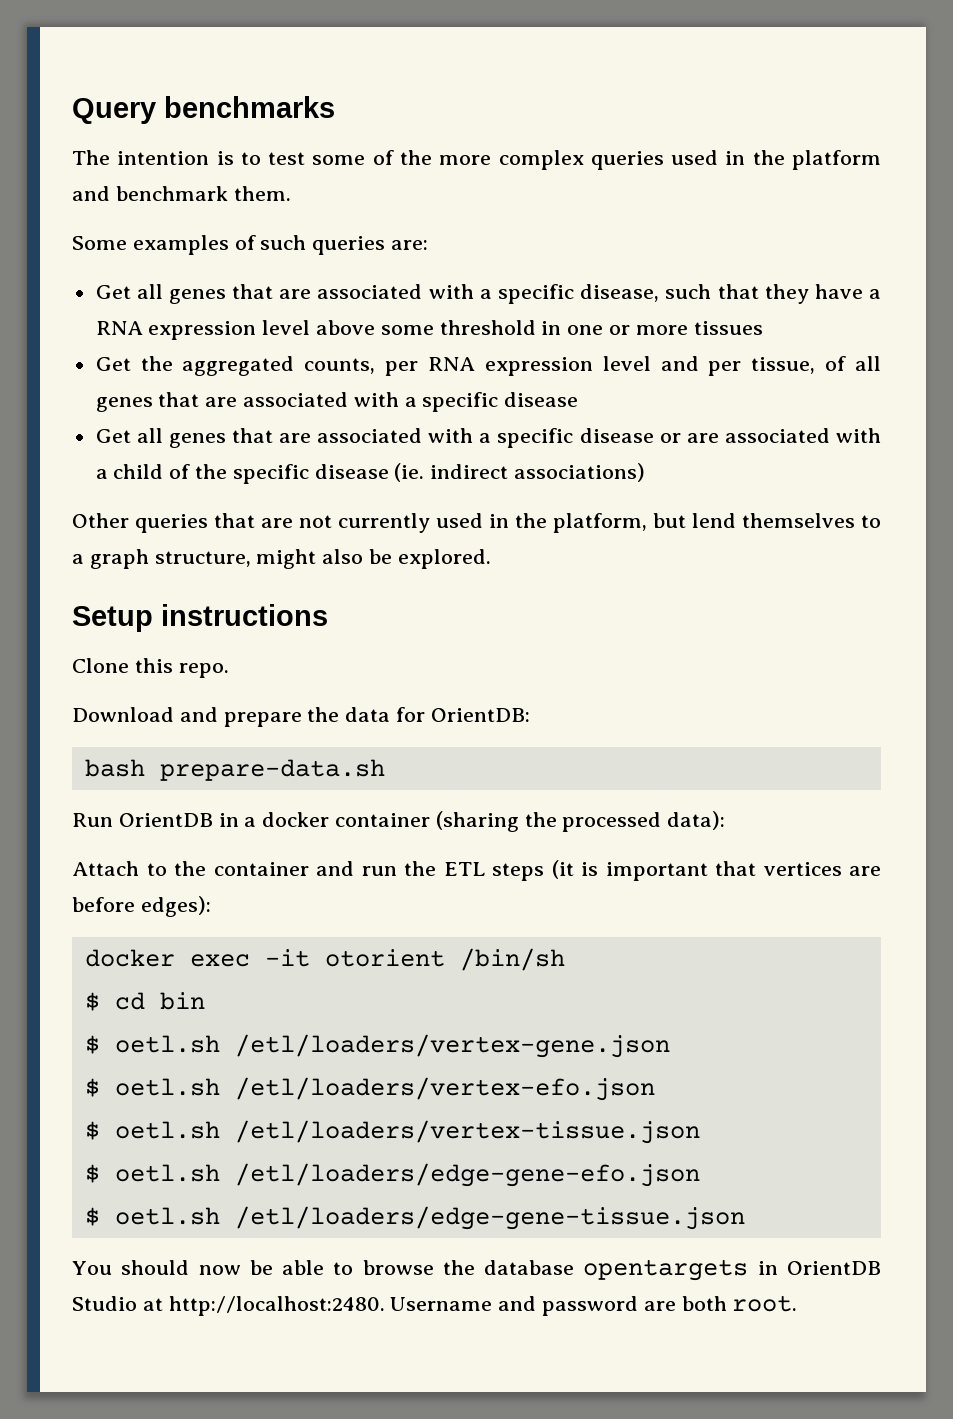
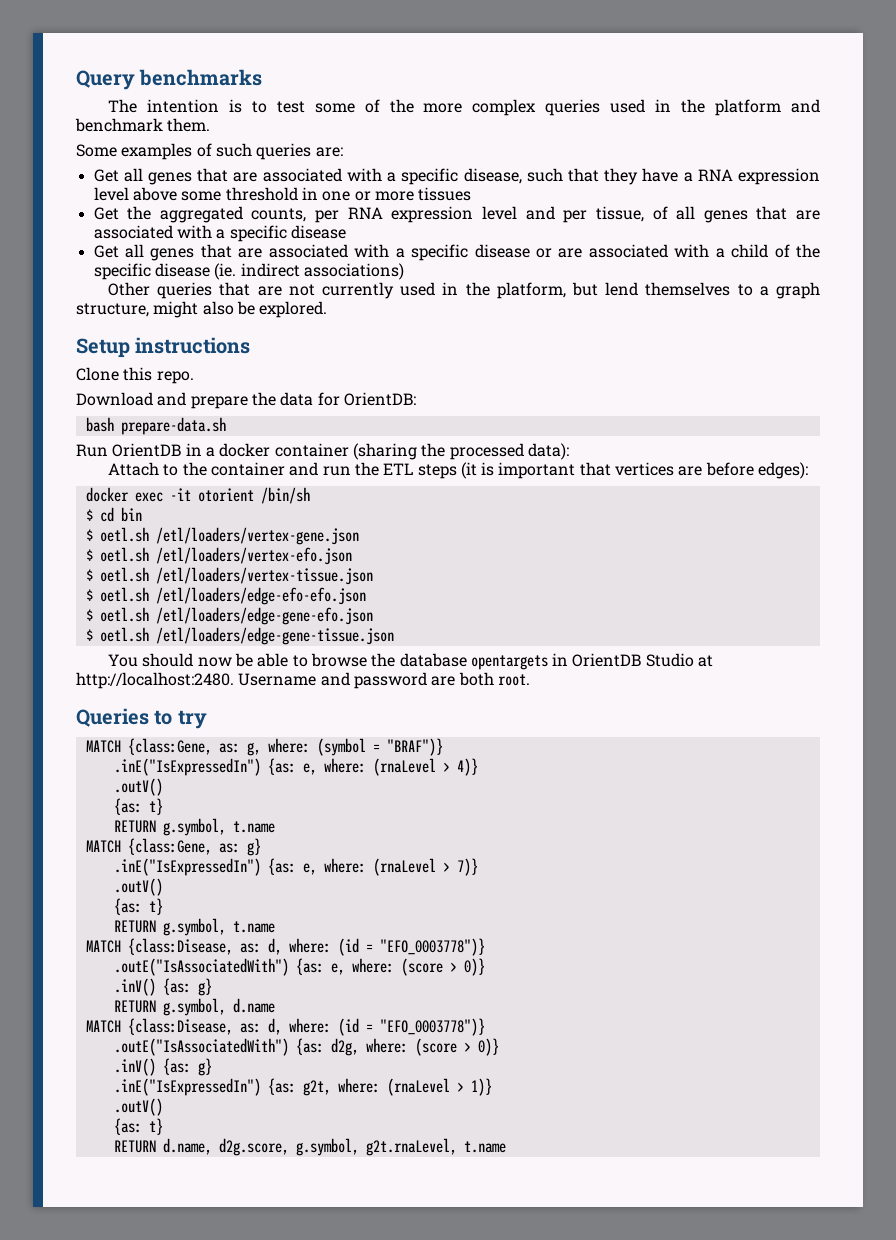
+ $ oetl.sh /etl/loaders/edge-efo-efo.json
+ Queries to try
+ MATCH {class:Gene, as: g, where: (symbol = "BRAF")}
+ .inE("IsExpressedIn") {as: e, where: (rnaLevel > 4)}
+ .outV()
+ {as: t}
+ RETURN g.symbol, t.name
+ MATCH {class:Gene, as: g}
+ .inE("IsExpressedIn") {as: e, where: (rnaLevel > 7)}
+ .outV()
+ {as: t}
+ RETURN g.symbol, t.name
+ MATCH {class:Disease, as: d, where: (id = "EFO_0003778")}
+ .outE("IsAssociatedWith") {as: e, where: (score > 0)}
+ .inV() {as: g}
+ RETURN g.symbol, d.name
+ MATCH {class:Disease, as: d, where: (id = "EFO_0003778")}
+ .outE("IsAssociatedWith") {as: d2g, where: (score > 0)}
+ .inV() {as: g}
+ .inE("IsExpressedIn") {as: g2t, where: (rnaLevel > 1)}
+ .outV()
+ {as: t}
+ RETURN d.name, d2g.score, g.symbol, g2t.rnaLevel, t.name

